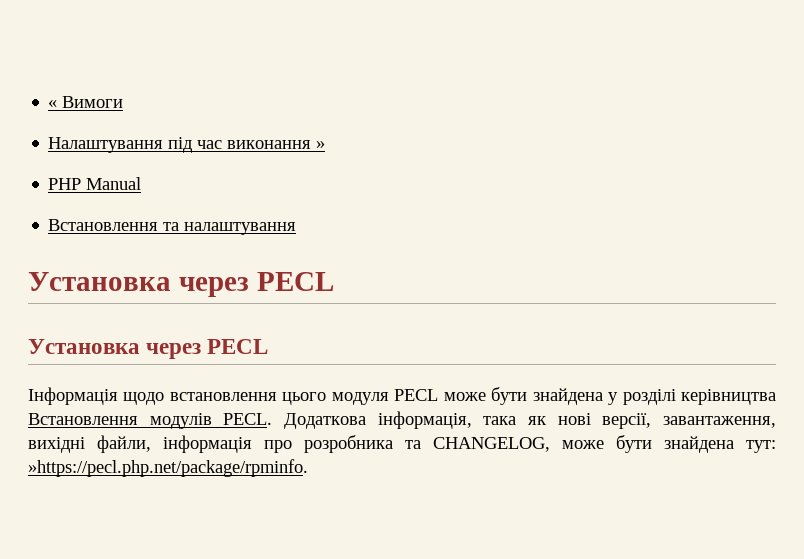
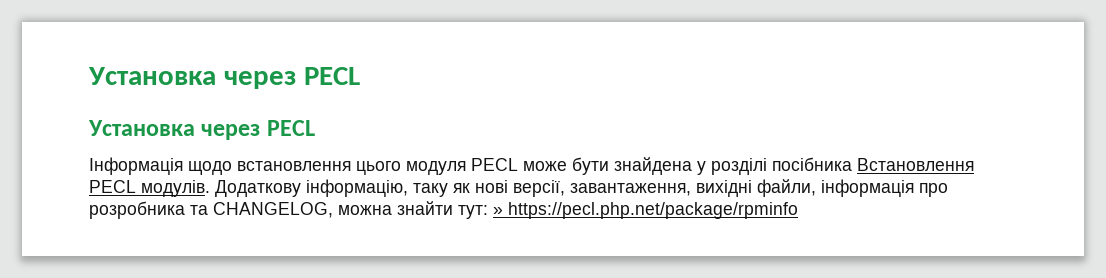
- « Вимоги
- Налаштування під час виконання »
- PHP Manual
- Встановлення та налаштування
- Інформація щодо встановлення цього модуля PECL може бути знайдена у розділі керівництва Встановлення модулів PECL. Додаткова інформація, така як нові версії, завантаження, вихідні файли, інформація про розробника та CHANGELOG, може бути знайдена тут: »https://pecl.php.net/package/rpminfo.
+ Інформація щодо встановлення цього модуля PECL може бути знайдена у розділі посібника Встановлення PECL модулів. Додаткову інформацію, таку як нові версії, завантаження, вихідні файли, інформація про розробника та CHANGELOG, можна знайти тут: » https://pecl.php.net/package/rpminfo

